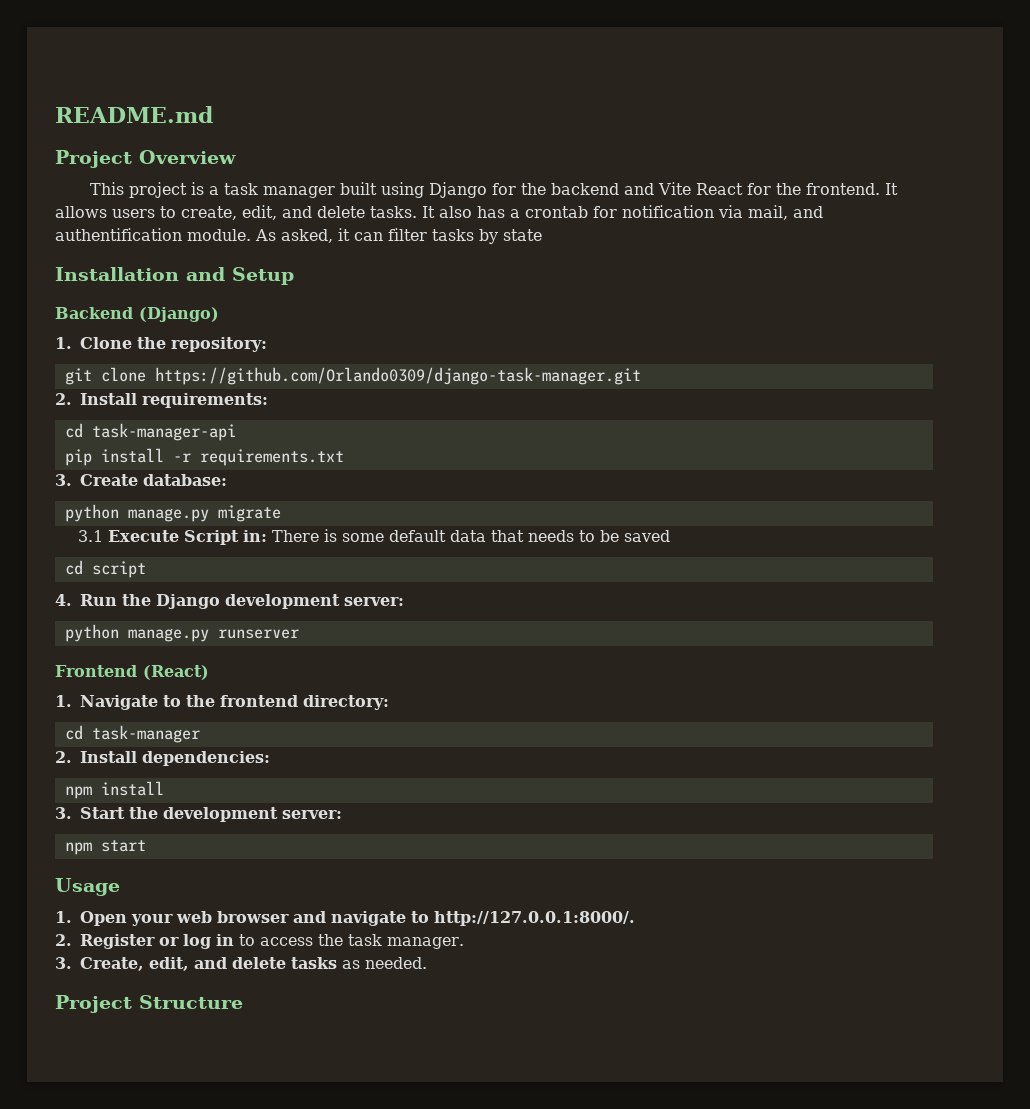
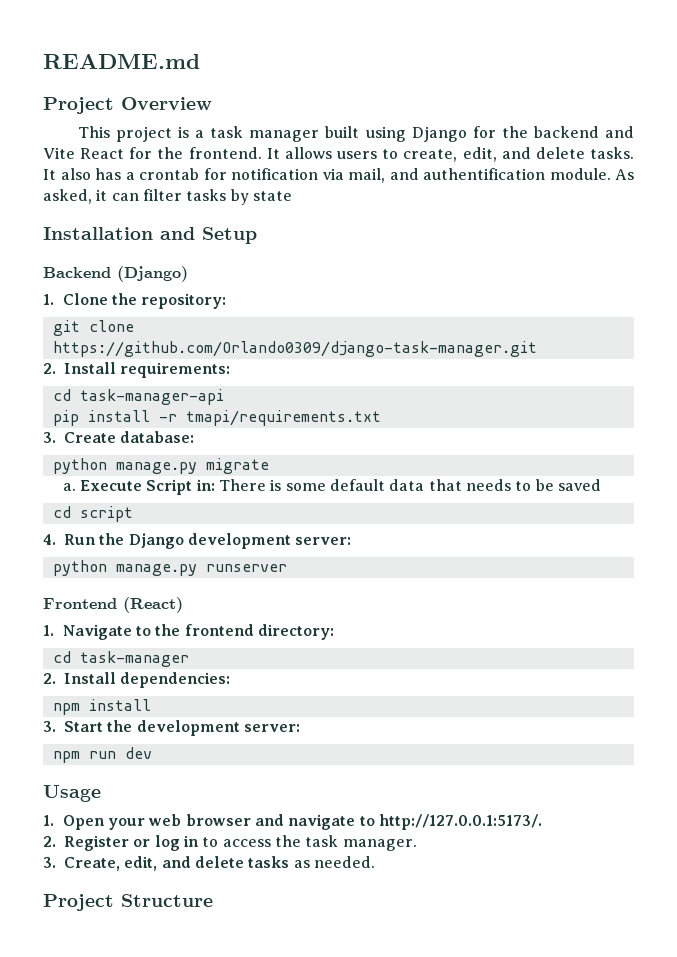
- pip install -r requirements.txt
+ pip install -r tmapi/requirements.txt
- 3.1 Execute Script in: There is some default data that needs to be saved
+ a. Execute Script in: There is some default data that needs to be saved
- npm start
+ npm run dev
- 1. Open your web browser and navigate to http://127.0.0.1:8000/.
+ 1. Open your web browser and navigate to http://127.0.0.1:5173/.

